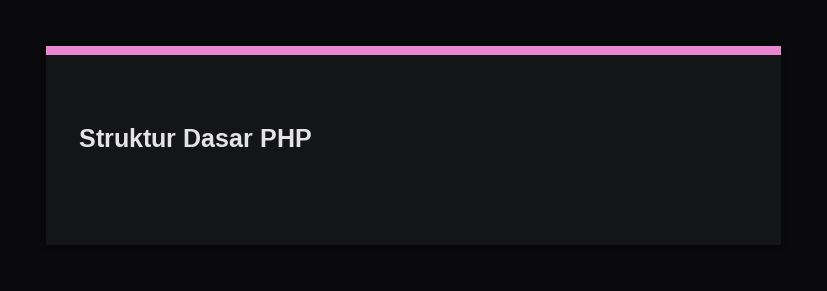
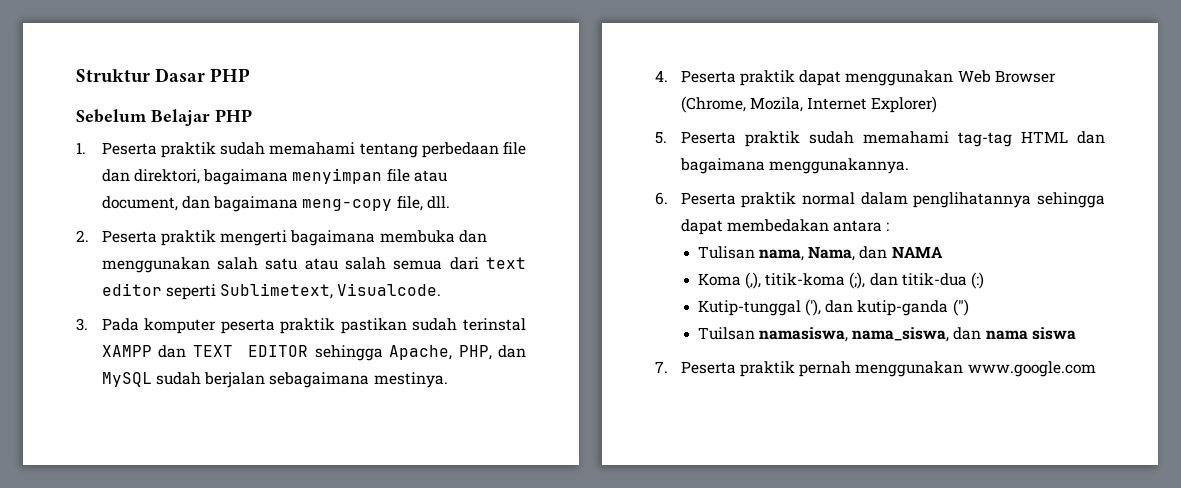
+ Sebelum Belajar PHP
+ 1. Peserta praktik sudah memahami tentang perbedaan file dan direktori, bagaimana menyimpan file atau document, dan bagaimana meng-copy file, dll.
+ 2. Peserta praktik mengerti bagaimana membuka dan menggunakan salah satu atau salah semua dari text editor seperti Sublimetext, Visualcode.
+ 3. Pada komputer peserta praktik pastikan sudah terinstal XAMPP dan TEXT EDITOR sehingga Apache, PHP, dan MySQL sudah berjalan sebagaimana mestinya.
+ 4. Peserta praktik dapat menggunakan Web Browser (Chrome, Mozila, Internet Explorer)
+ 5. Peserta praktik sudah memahami tag-tag HTML dan bagaimana menggunakannya.
+ 6. Peserta praktik normal dalam penglihatannya sehingga dapat membedakan antara :
+ Tulisan nama, Nama, dan NAMA
+ Koma (,), titik-koma (;), dan titik-dua (:)
+ Kutip-tunggal ('), dan kutip-ganda (")
+ Tuilsan namasiswa, nama_siswa, dan nama siswa
+ 7. Peserta praktik pernah menggunakan www.google.com

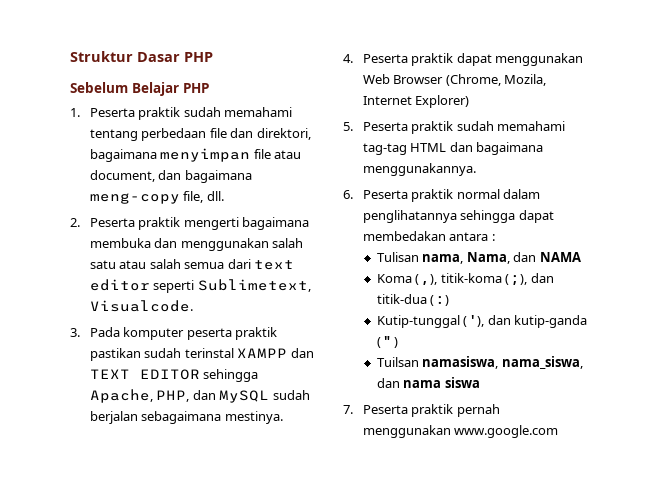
- Koma (,), titik-koma (;), dan titik-dua (:)
- Kutip-tunggal ('), dan kutip-ganda (")
+ Koma ( , ), titik-koma ( ; ), dan titik-dua ( : )
+ Kutip-tunggal ( ' ), dan kutip-ganda ( " )

